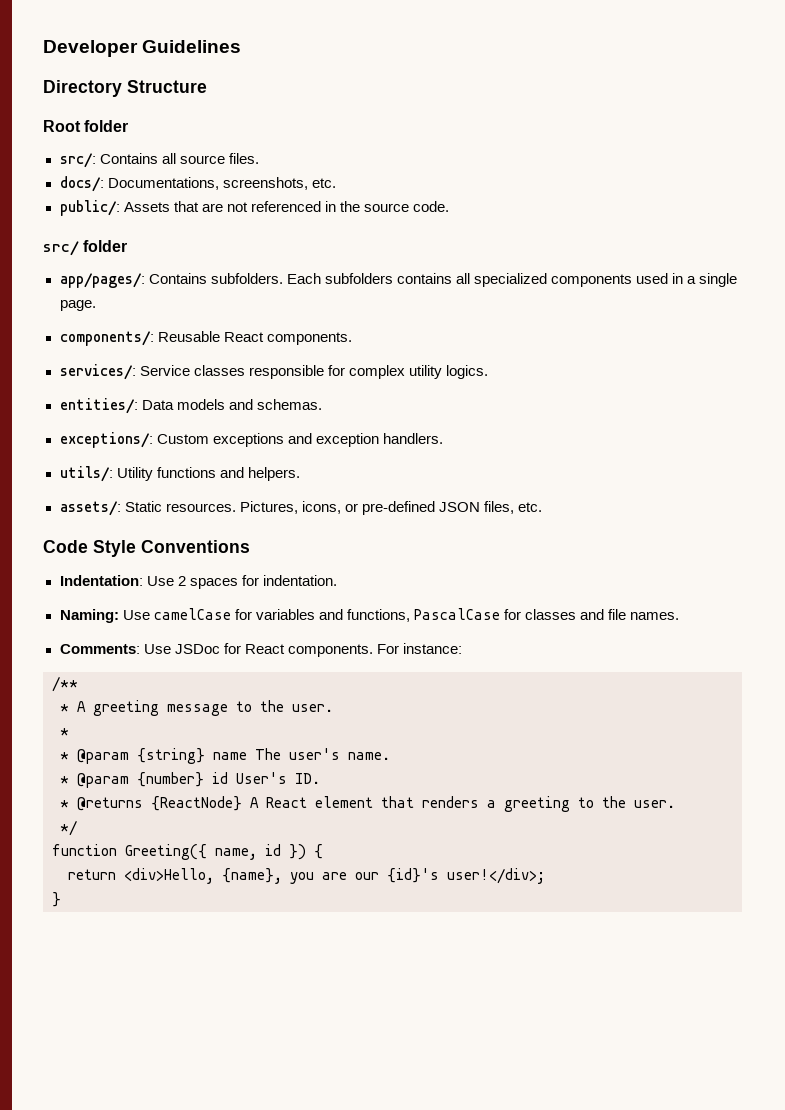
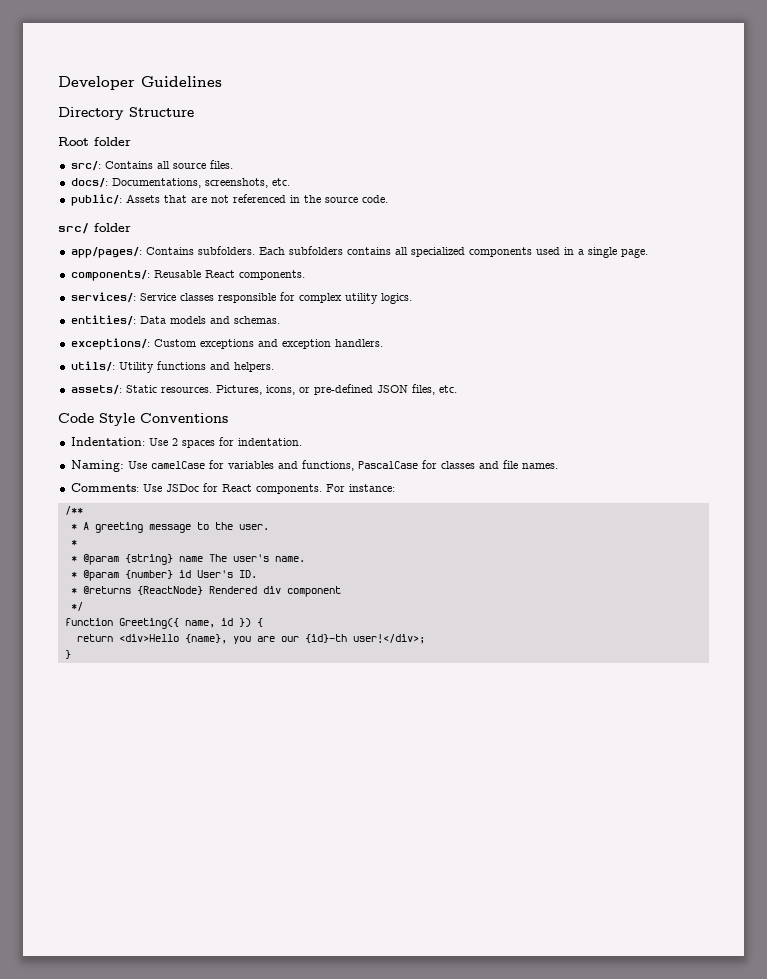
- * @returns {ReactNode} A React element that renders a greeting to the user.
+ * @returns {ReactNode} Rendered div component
- return <div>Hello, {name}, you are our {id}'s user!</div>;
+ return <div>Hello {name}, you are our {id}-th user!</div>;

